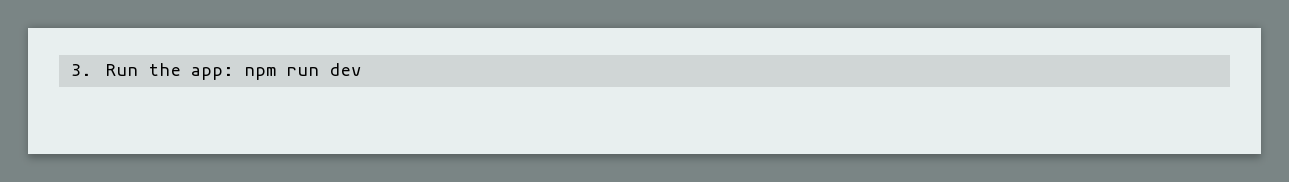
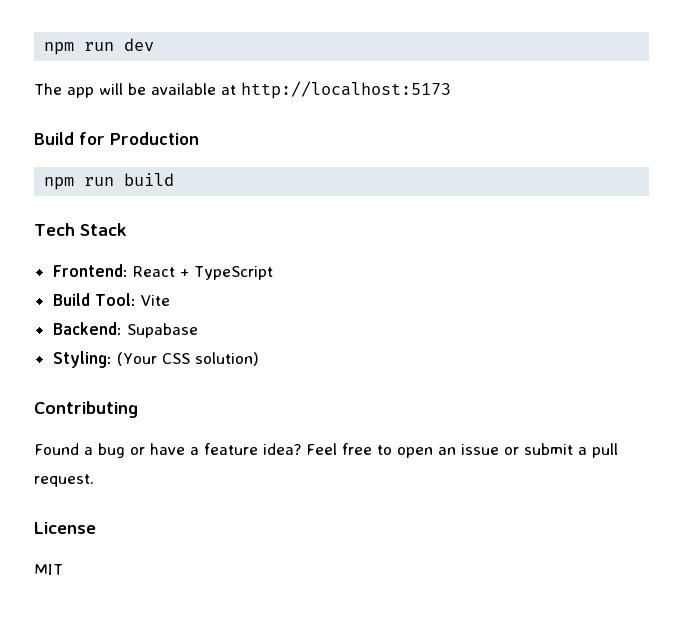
- 3. Run the app: npm run dev
+ npm run dev
+ The app will be available at http://localhost:5173
+ Build for Production
+ npm run build
+ Tech Stack
+ Frontend: React + TypeScript
+ Build Tool: Vite
+ Backend: Supabase
+ Styling: (Your CSS solution)
+ Contributing
+ Found a bug or have a feature idea? Feel free to open an issue or submit a pull request.
+ License
+ MIT

